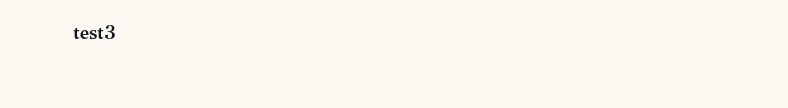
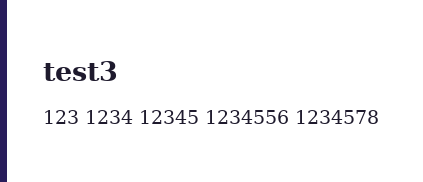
+ 123 1234 12345 1234556 1234578

